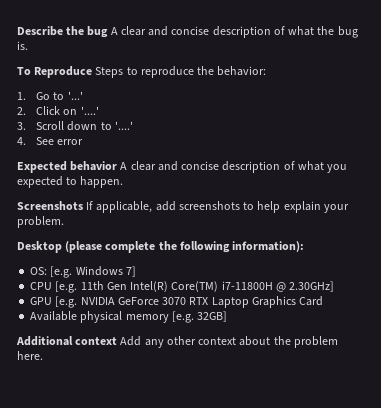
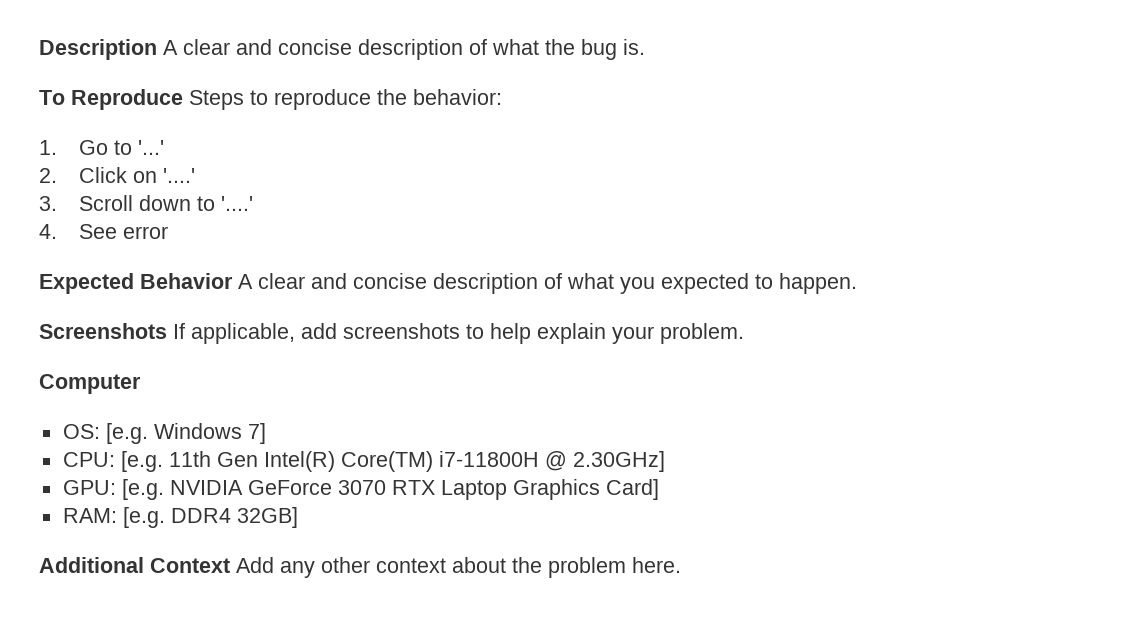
- Describe the bug A clear and concise description of what the bug is.
+ Description A clear and concise description of what the bug is.
- Expected behavior A clear and concise description of what you expected to happen.
+ Expected Behavior A clear and concise description of what you expected to happen.
- Desktop (please complete the following information):
+ Computer
- CPU [e.g. 11th Gen Intel(R) Core(TM) i7-11800H @ 2.30GHz]
+ CPU: [e.g. 11th Gen Intel(R) Core(TM) i7-11800H @ 2.30GHz]
- GPU [e.g. NVIDIA GeForce 3070 RTX Laptop Graphics Card
- Available physical memory [e.g. 32GB]
+ GPU: [e.g. NVIDIA GeForce 3070 RTX Laptop Graphics Card]
+ RAM: [e.g. DDR4 32GB]
- Additional context Add any other context about the problem here.
+ Additional Context Add any other context about the problem here.

